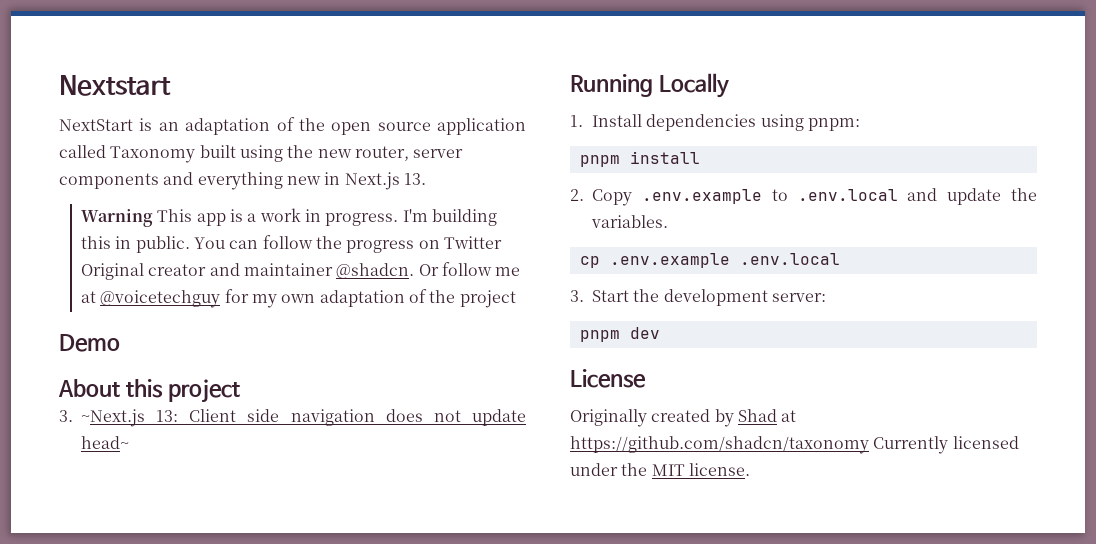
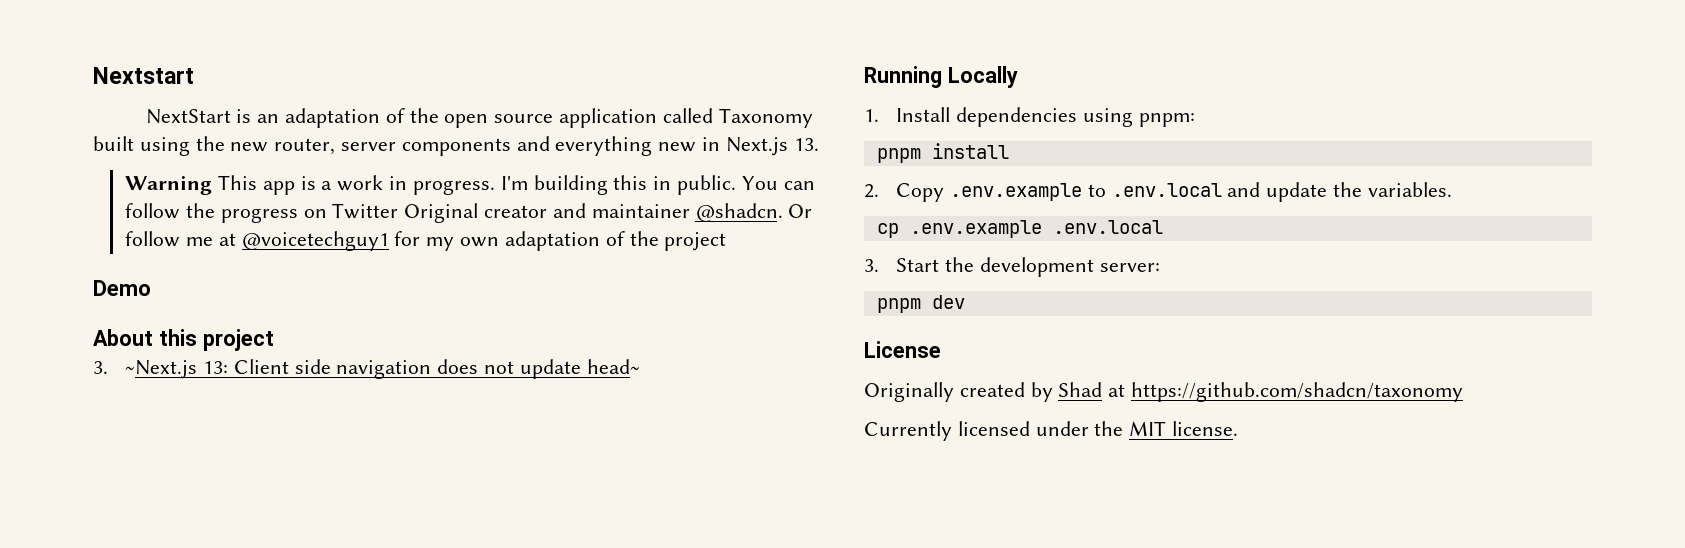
- Or follow me at @voicetechguy for my own adaptation of the project
+ Or follow me at @voicetechguy1 for my own adaptation of the project
- Originally created by Shad at https://github.com/shadcn/taxonomy Currently licensed under the MIT license.
+ Originally created by Shad at https://github.com/shadcn/taxonomy
+ Currently licensed under the MIT license.

